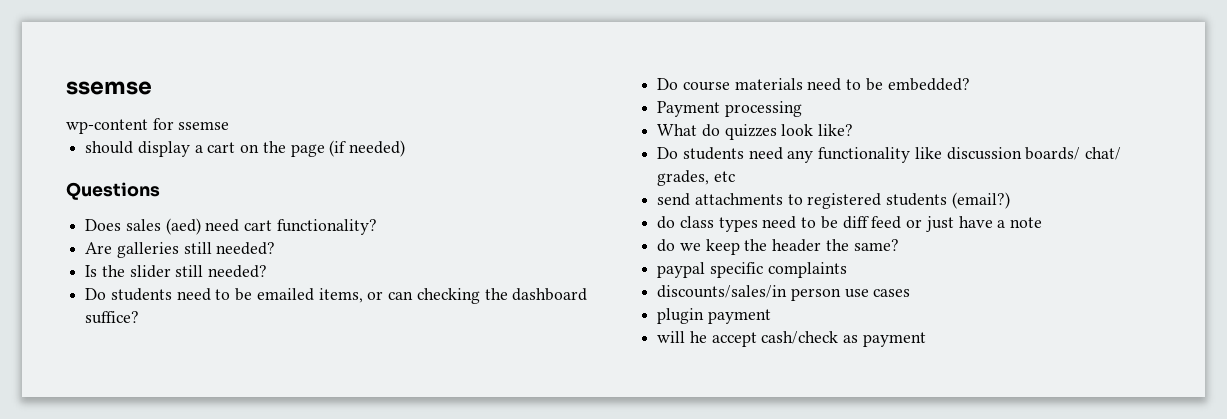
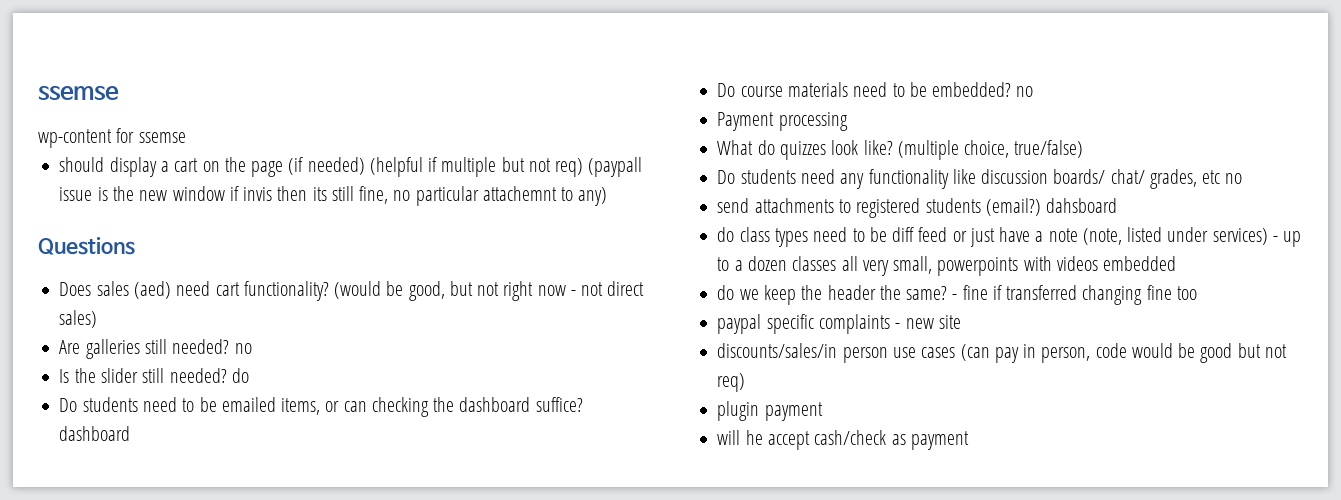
- should display a cart on the page (if needed)
+ should display a cart on the page (if needed) (helpful if multiple but not req) (paypall issue is the new window if invis then its still fine, no particular attachemnt to any)
+ (would be good, but not right now - not direct sales)
- Are galleries still needed?
+ Are galleries still needed? no
- Is the slider still needed?
+ Is the slider still needed? do
- Do students need to be emailed items, or can checking the dashboard suffice?
+ Do students need to be emailed items, or can checking the dashboard suffice? dashboard
- Do course materials need to be embedded?
+ Do course materials need to be embedded? no
+ (multiple choice, true/false)
- Do students need any functionality like discussion boards/ chat/ grades, etc
+ Do students need any functionality like discussion boards/ chat/ grades, etc no
- send attachments to registered students (email?)
+ send attachments to registered students (email?) dahsboard
- do class types need to be diff feed or just have a note
+ do class types need to be diff feed or just have a note (note, listed under services) - up to a dozen classes all very small, powerpoints with videos embedded
+ - fine if transferred changing fine too
- paypal specific complaints
+ paypal specific complaints - new site
- discounts/sales/in person use cases
+ discounts/sales/in person use cases (can pay in person, code would be good but not req)

